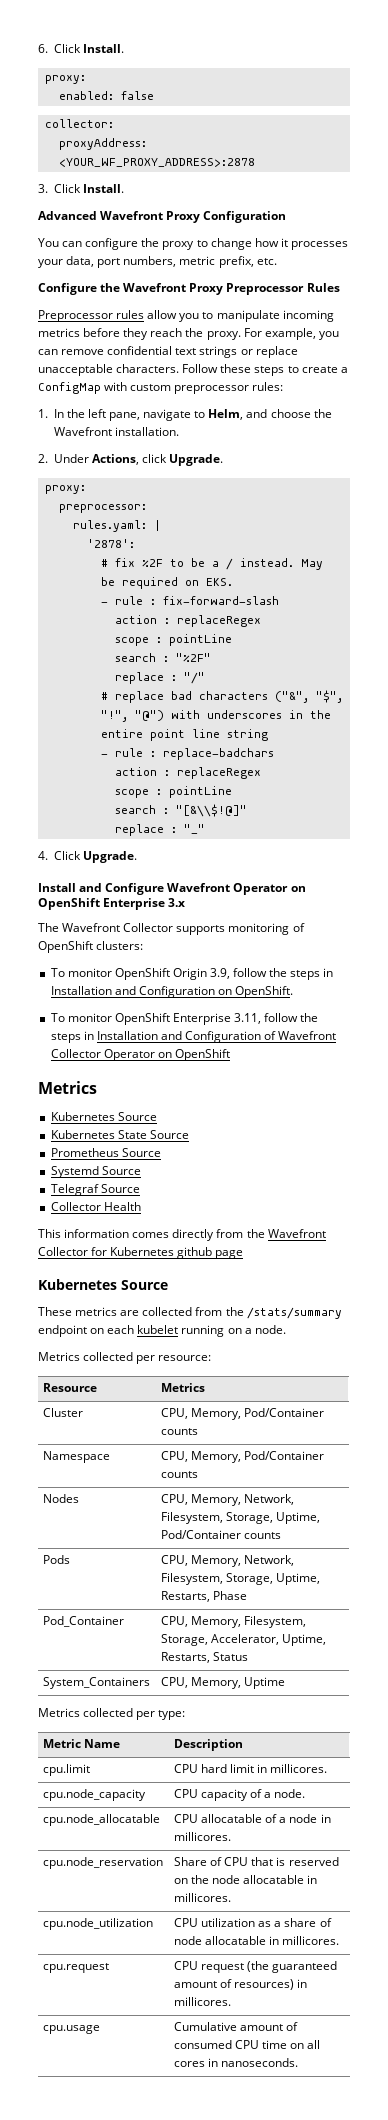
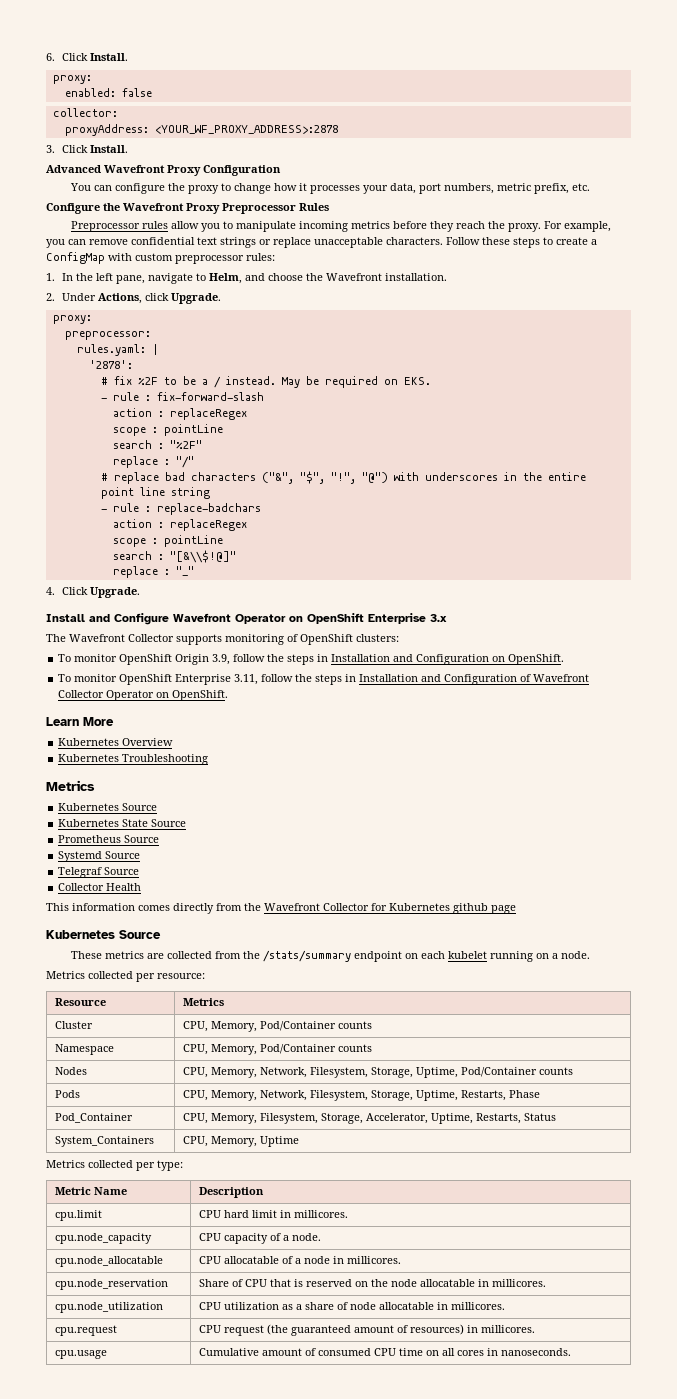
- To monitor OpenShift Enterprise 3.11, follow the steps in Installation and Configuration of Wavefront Collector Operator on OpenShift
+ To monitor OpenShift Enterprise 3.11, follow the steps in Installation and Configuration of Wavefront Collector Operator on OpenShift.
+ Learn More
+ Kubernetes Overview
+ Kubernetes Troubleshooting

